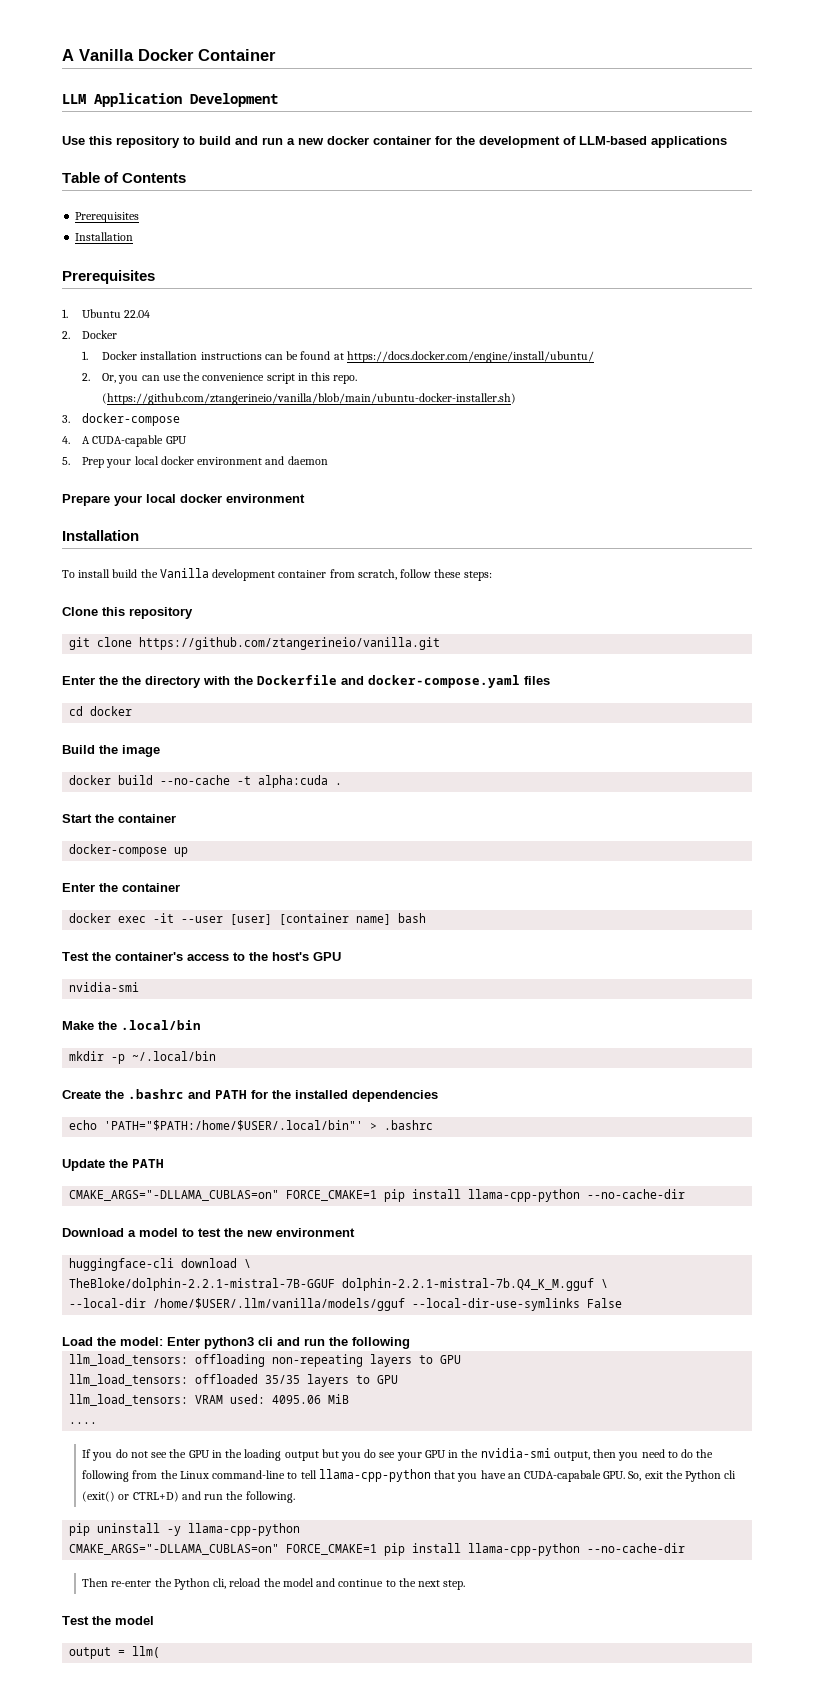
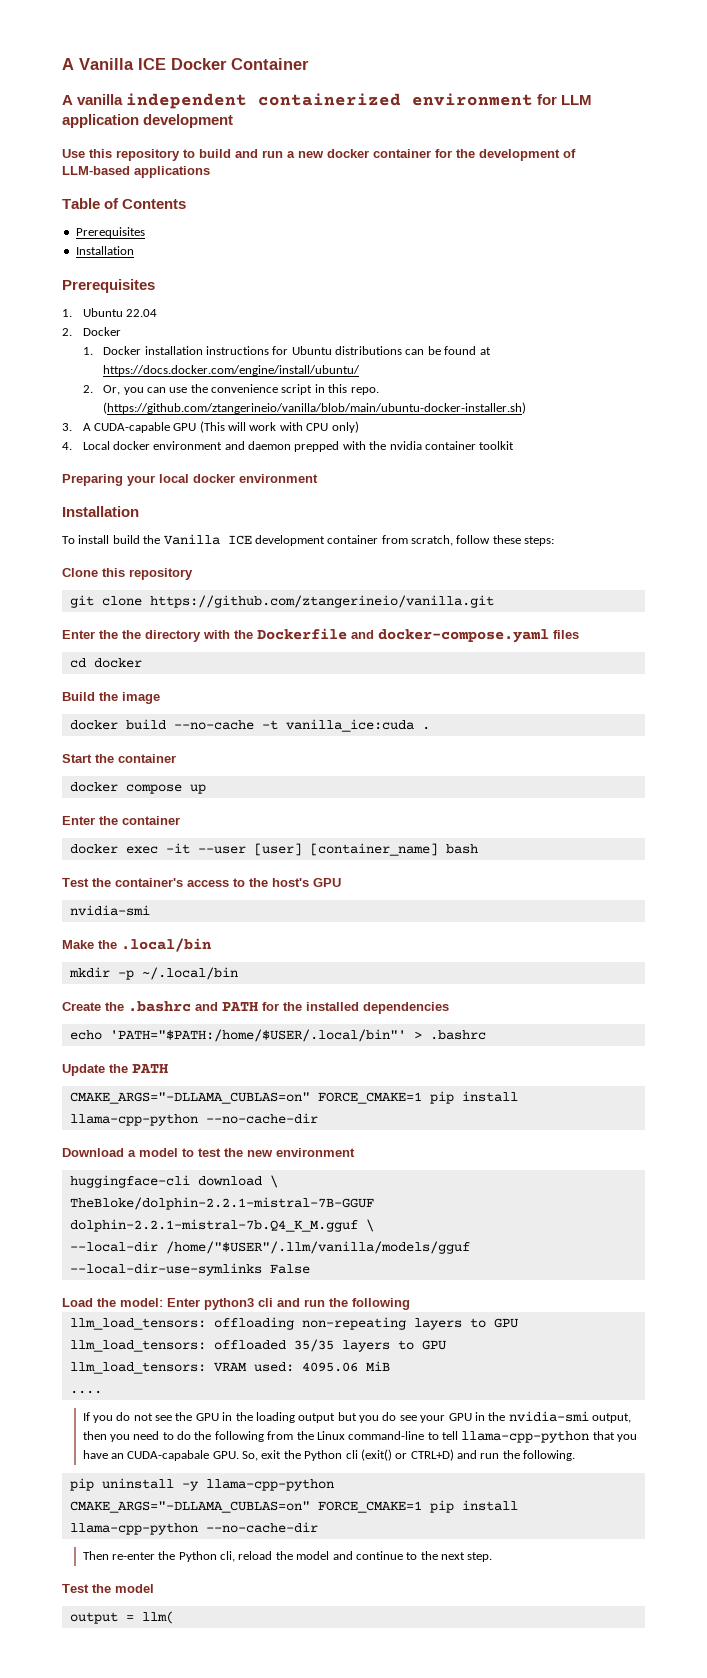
- A Vanilla Docker Container
+ A Vanilla ICE Docker Container
- LLM Application Development
+ A vanilla independent containerized environment for LLM application development
- 1. Docker installation instructions can be found at https://docs.docker.com/engine/install/ubuntu/
+ 1. Docker installation instructions for Ubuntu distributions can be found at https://docs.docker.com/engine/install/ubuntu/
- 3. docker-compose
- 4. A CUDA-capable GPU
- 5. Prep your local docker environment and daemon
- Prepare your local docker environment
+ 3. A CUDA-capable GPU (This will work with CPU only)
+ 4. Local docker environment and daemon prepped with the nvidia container toolkit
+ Preparing your local docker environment
- To install build the Vanilla development container from scratch, follow these steps:
+ To install build the Vanilla ICE development container from scratch, follow these steps:
- docker build --no-cache -t alpha:cuda .
+ docker build --no-cache -t vanilla_ice:cuda .
- docker-compose up
+ docker compose up
- docker exec -it --user [user] [container name] bash
+ docker exec -it --user [user] [container_name] bash
- --local-dir /home/$USER/.llm/vanilla/models/gguf --local-dir-use-symlinks False
+ --local-dir /home/"$USER"/.llm/vanilla/models/gguf --local-dir-use-symlinks False

